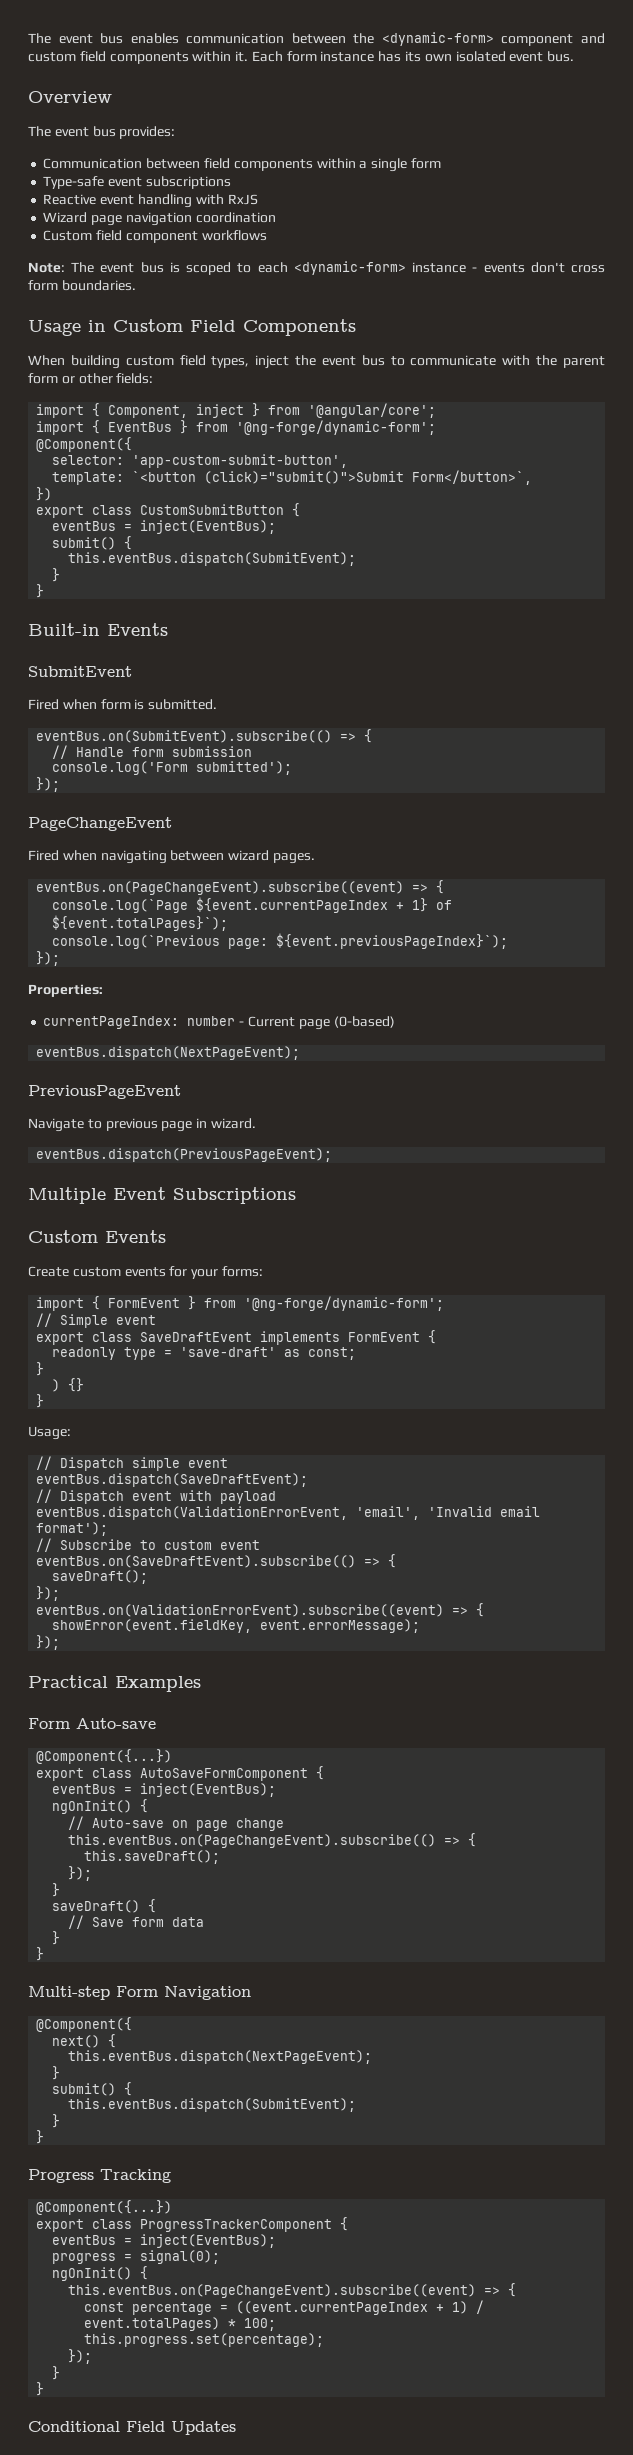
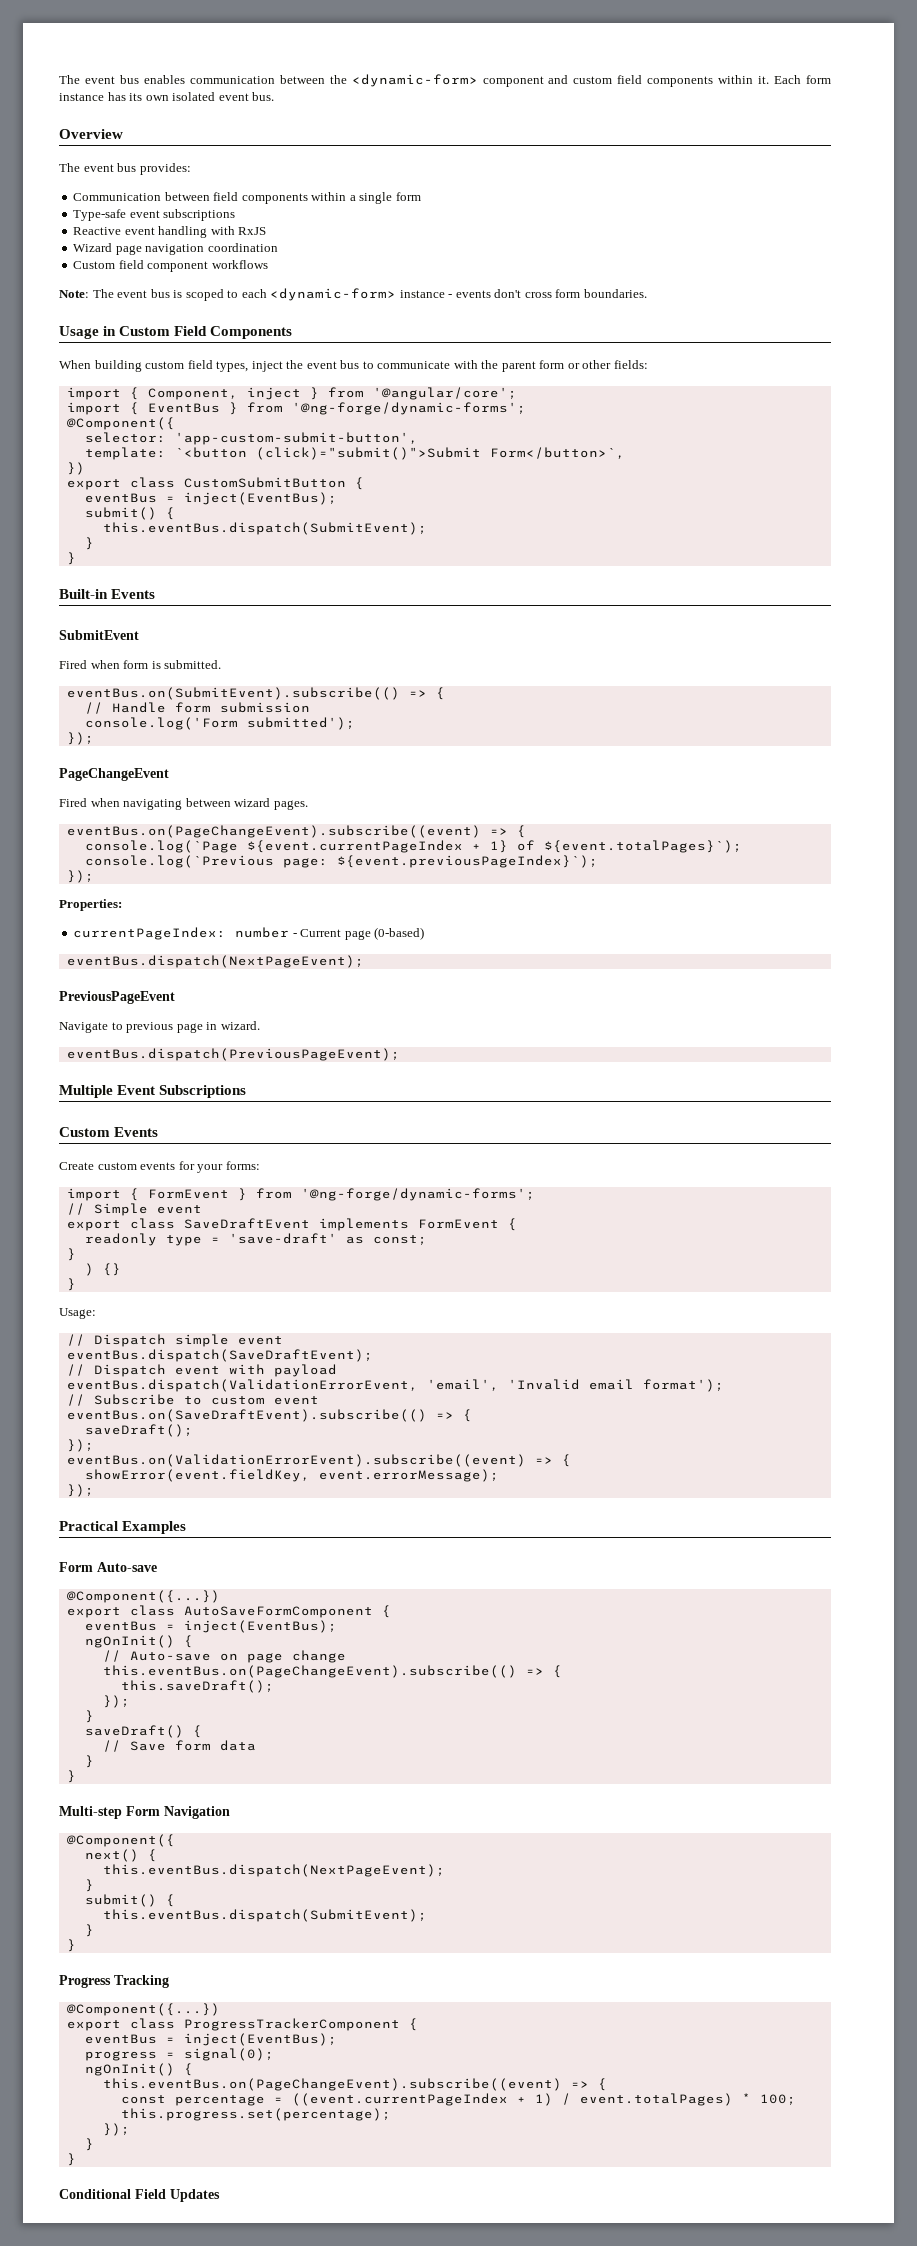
- import { EventBus } from '@ng-forge/dynamic-form';
+ import { EventBus } from '@ng-forge/dynamic-forms';
- import { FormEvent } from '@ng-forge/dynamic-form';
+ import { FormEvent } from '@ng-forge/dynamic-forms';

